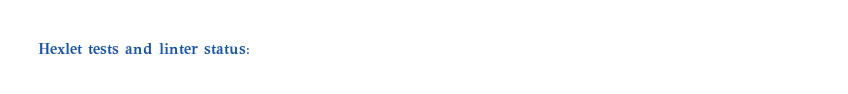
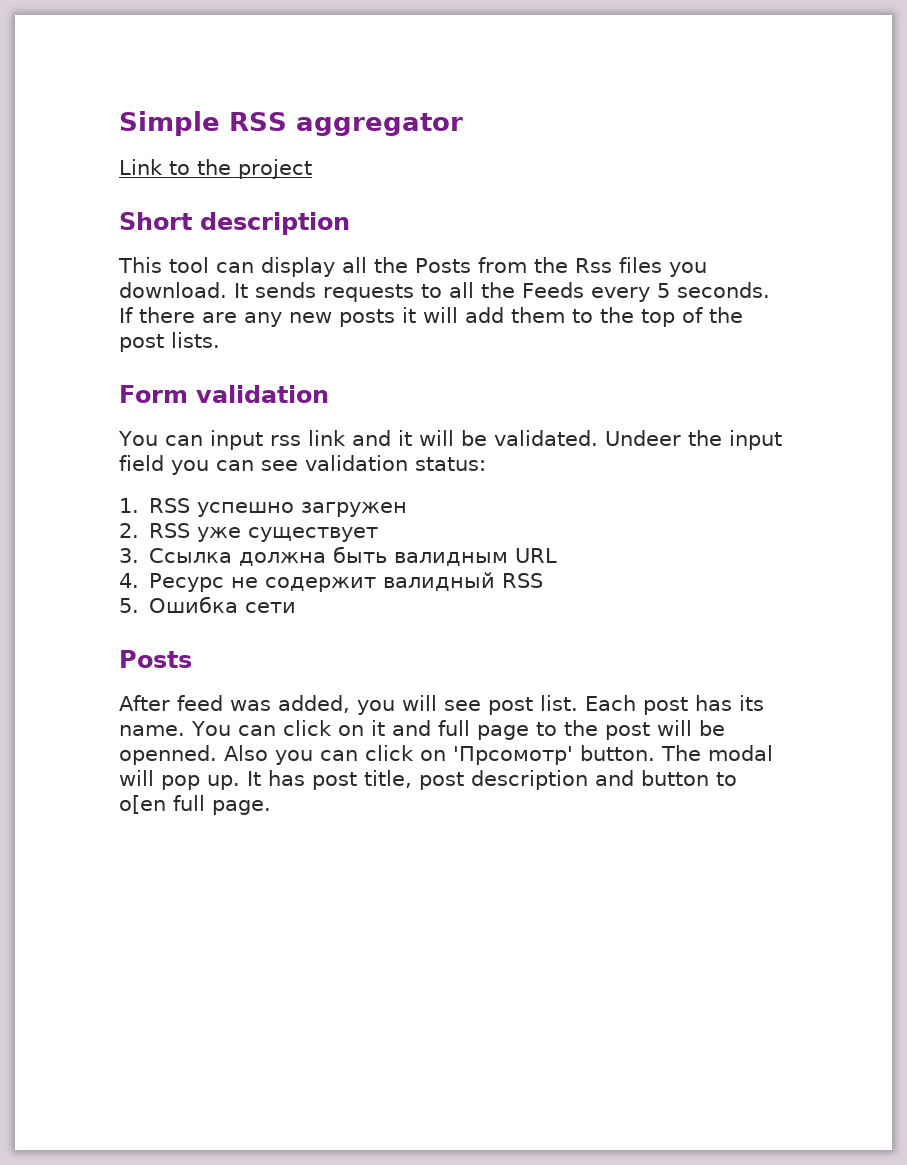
- Hexlet tests and linter status:
+ Simple RSS aggregator
+ Link to the project
+ Short description
+ This tool can display all the Posts from the Rss files you download. It sends requests to all the Feeds every 5 seconds. If there are any new posts it will add them to the top of the post lists.
+ Form validation
+ You can input rss link and it will be validated. Undeer the input field you can see validation status:
+ 1. RSS успешно загружен
+ 2. RSS уже существует
+ 3. Ссылка должна быть валидным URL
+ 4. Ресурс не содержит валидный RSS
+ 5. Ошибка сети
+ Posts
+ After feed was added, you will see post list. Each post has its name. You can click on it and full page to the post will be openned. Also you can click on 'Прсомотр' button. The modal will pop up. It has post title, post description and button to o[en full page.

